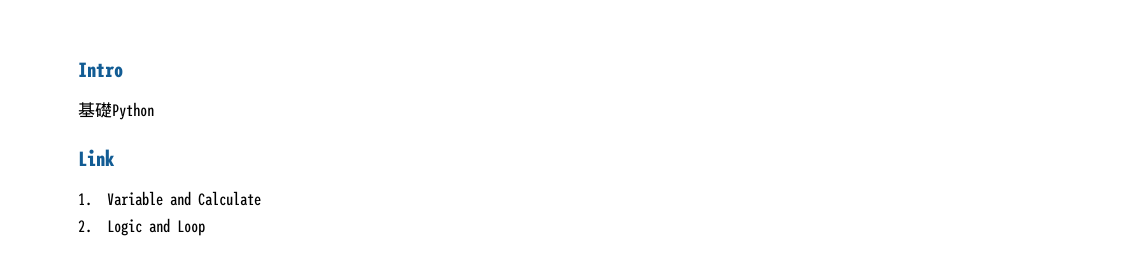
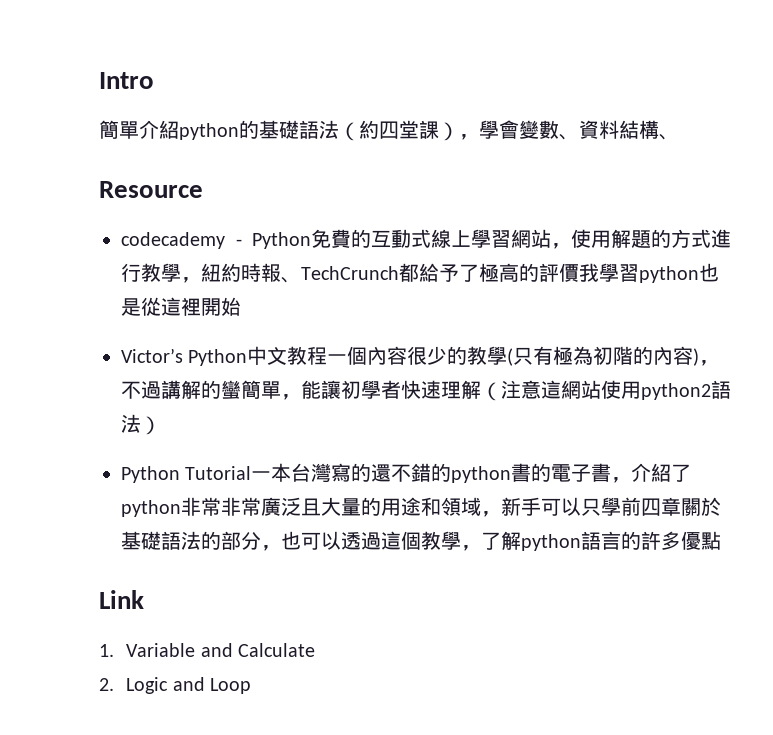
- 基礎Python
+ 簡單介紹python的基礎語法（約四堂課），學會變數、資料結構、
+ Resource
+ codecademy - Python免費的互動式線上學習網站，使用解題的方式進行教學，紐約時報、TechCrunch都給予了極高的評價我學習python也是從這裡開始
+ Victor’s Python中文教程一個內容很少的教學(只有極為初階的內容)，不過講解的蠻簡單，能讓初學者快速理解（注意這網站使用python2語法）
+ Python Tutorial一本台灣寫的還不錯的python書的電子書，介紹了python非常非常廣泛且大量的用途和領域，新手可以只學前四章關於基礎語法的部分，也可以透過這個教學，了解python語言的許多優點

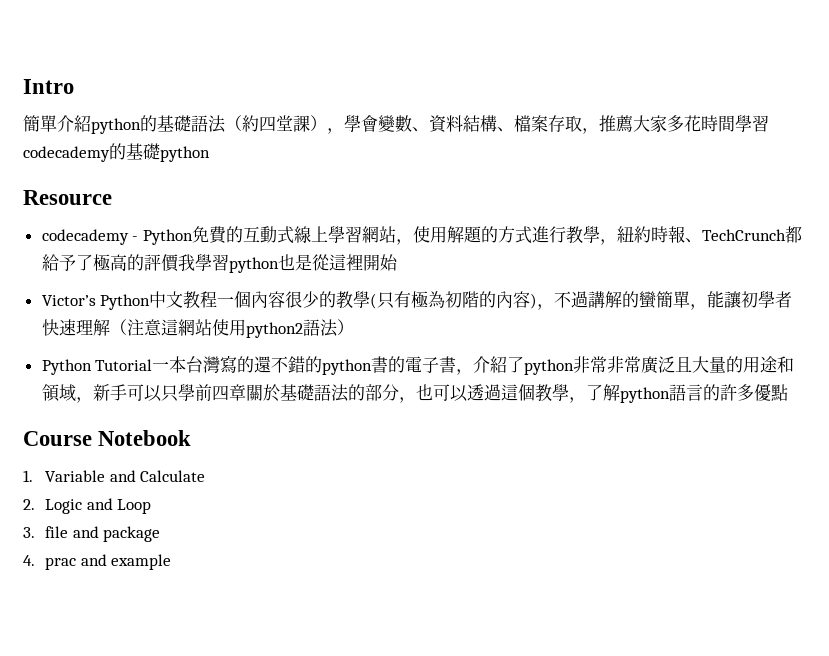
- 簡單介紹python的基礎語法（約四堂課），學會變數、資料結構、
+ 簡單介紹python的基礎語法（約四堂課），學會變數、資料結構、檔案存取，推薦大家多花時間學習codecademy的基礎python
- Link
+ Course Notebook
+ 3. file and package
+ 4. prac and example

